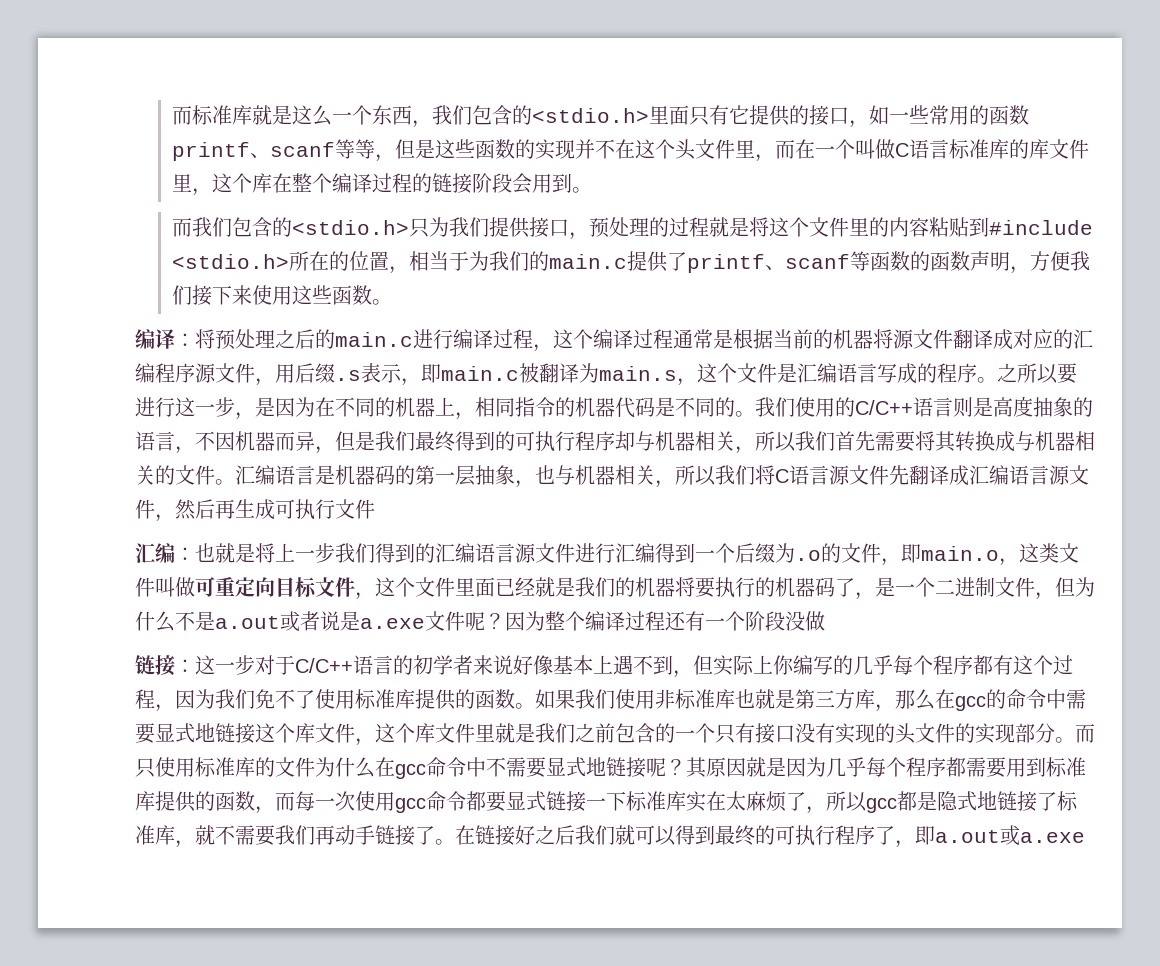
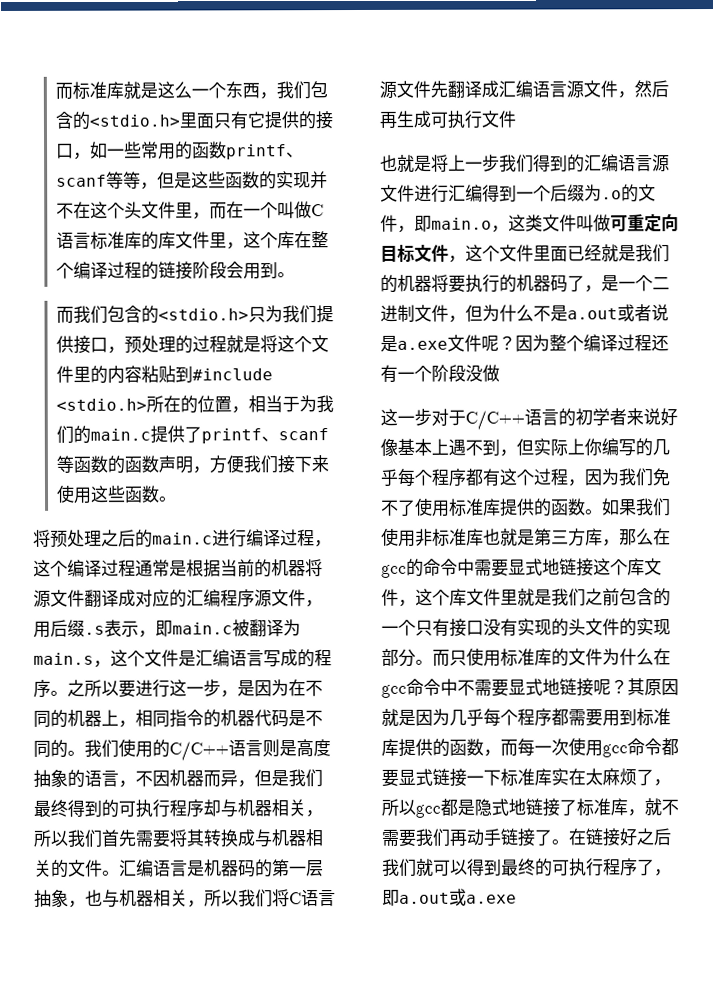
- 编译：将预处理之后的main.c进行编译过程，这个编译过程通常是根据当前的机器将源文件翻译成对应的汇编程序源文件，用后缀.s表示，即main.c被翻译为main.s，这个文件是汇编语言写成的程序。
+ 将预处理之后的main.c进行编译过程，这个编译过程通常是根据当前的机器将源文件翻译成对应的汇编程序源文件，用后缀.s表示，即main.c被翻译为main.s，这个文件是汇编语言写成的程序。
- 汇编：也就是将上一步我们得到的汇编语言源文件进行汇编得到一个后缀为.o的文件，即main.o，这类文件叫做可重定向目标文件，这个文件里面已经就是我们的机器将要执行的机器码了，是一个二进制文件，但为什么不是a.out或者说是a.exe文件呢？
+ 也就是将上一步我们得到的汇编语言源文件进行汇编得到一个后缀为.o的文件，即main.o，这类文件叫做可重定向目标文件，这个文件里面已经就是我们的机器将要执行的机器码了，是一个二进制文件，但为什么不是a.out或者说是a.exe文件呢？
- 链接：这一步对于C/C++语言的初学者来说好像基本上遇不到，但实际上你编写的几乎每个程序都有这个过程，因为我们免不了使用标准库提供的函数。
+ 这一步对于C/C++语言的初学者来说好像基本上遇不到，但实际上你编写的几乎每个程序都有这个过程，因为我们免不了使用标准库提供的函数。

